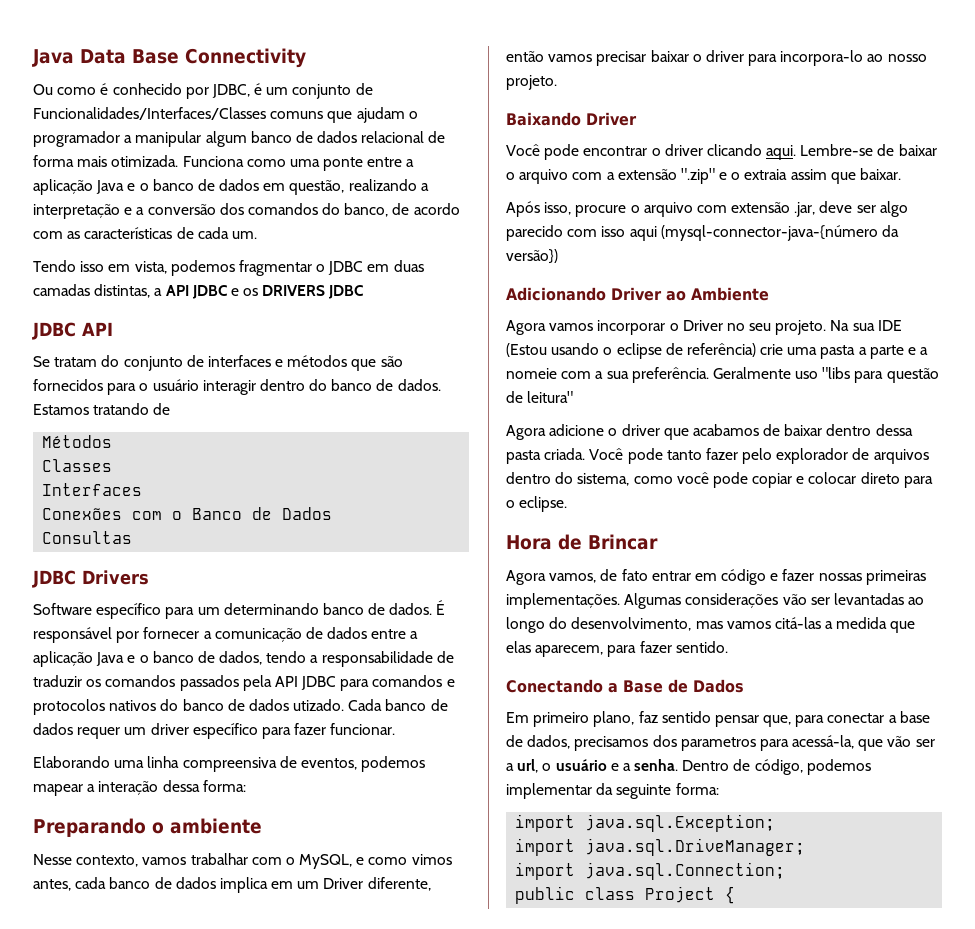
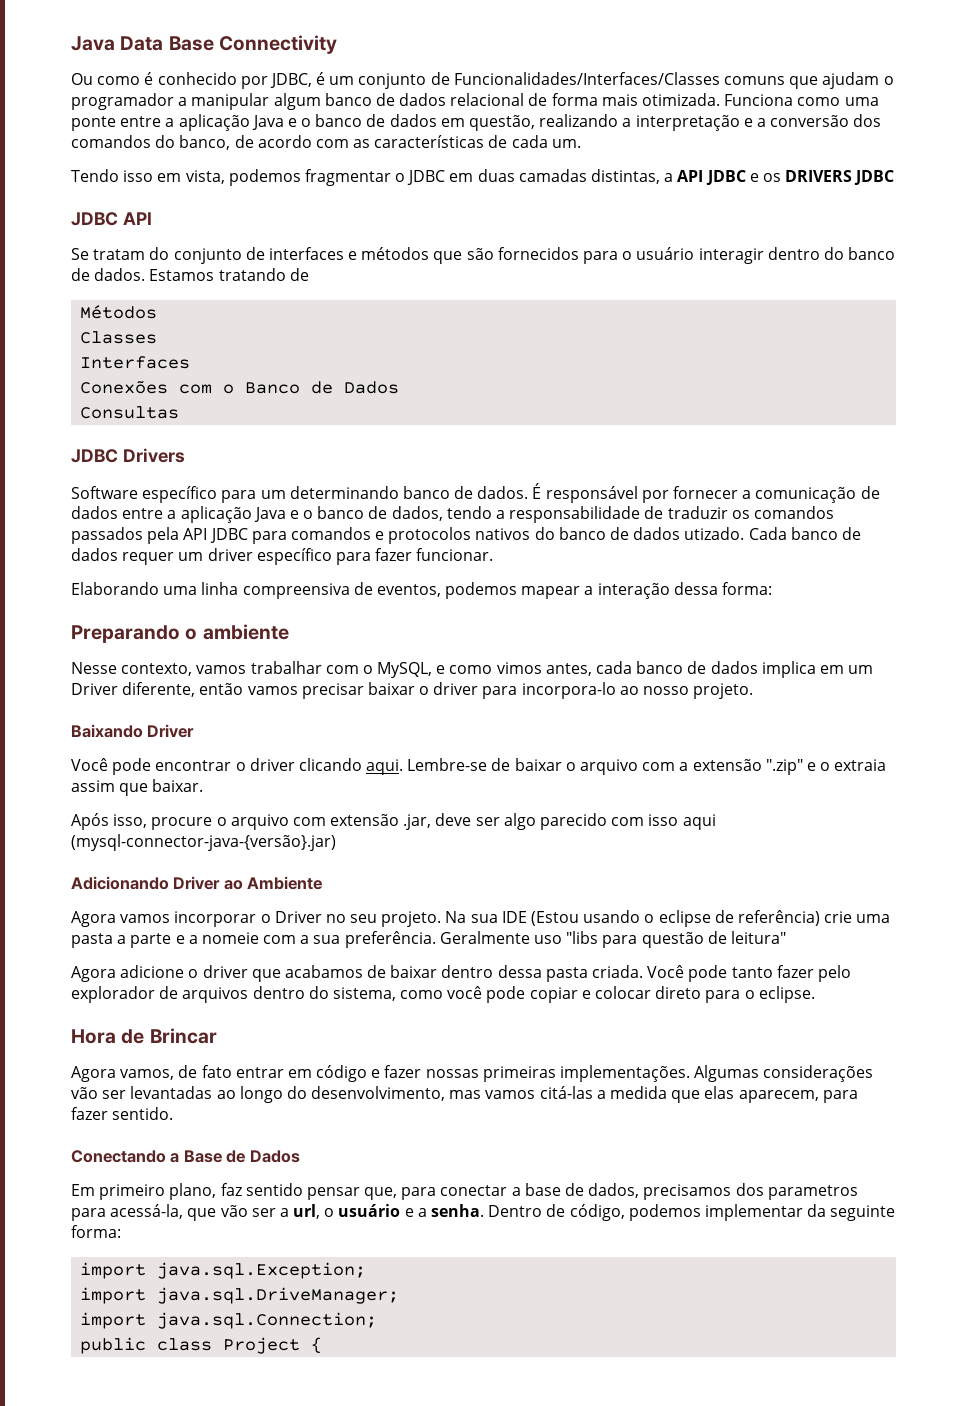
- Após isso, procure o arquivo com extensão .jar, deve ser algo parecido com isso aqui (mysql-connector-java-{número da versão})
+ Após isso, procure o arquivo com extensão .jar, deve ser algo parecido com isso aqui (mysql-connector-java-{versão}.jar)

